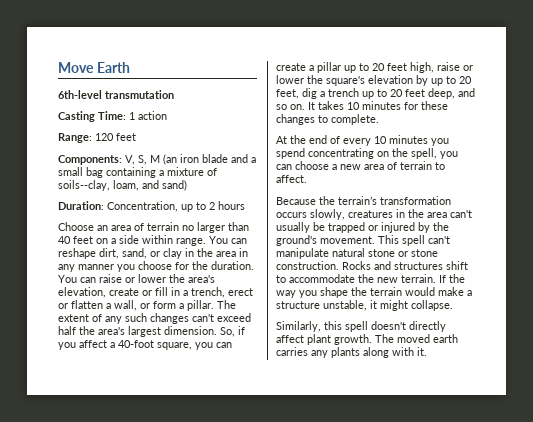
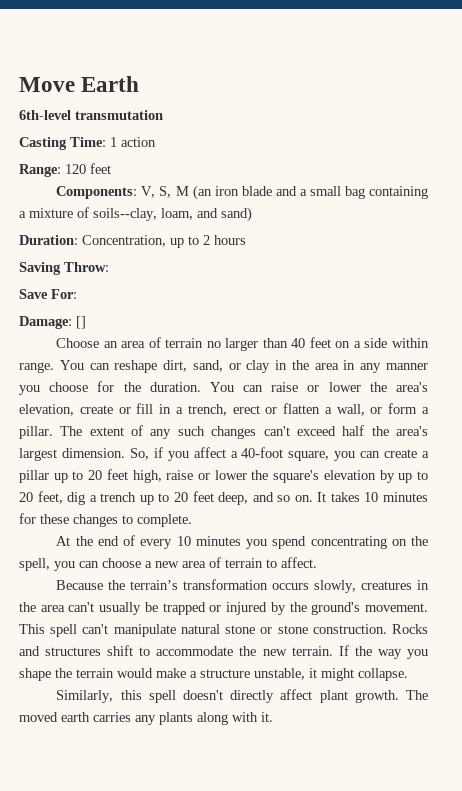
+ Saving Throw:
+ Save For:
+ Damage: []

